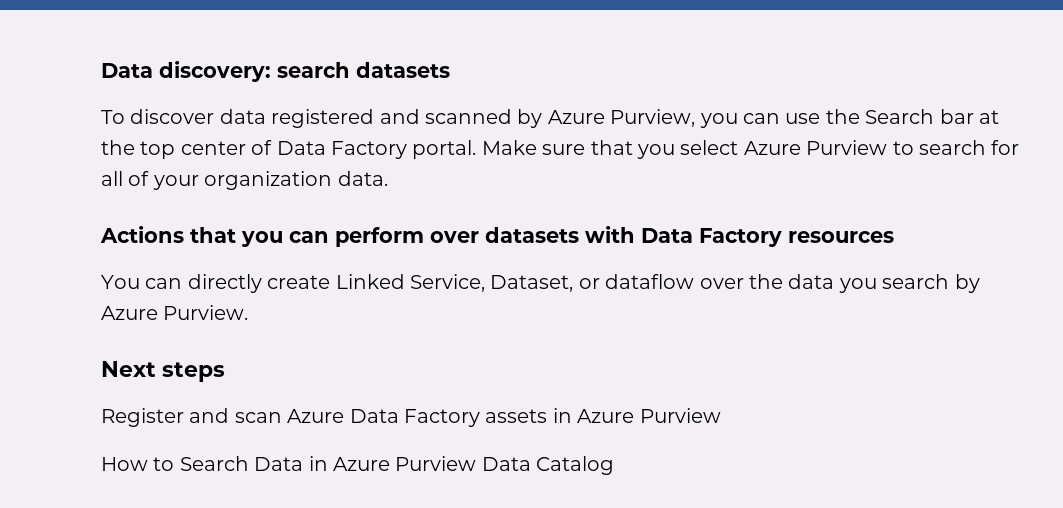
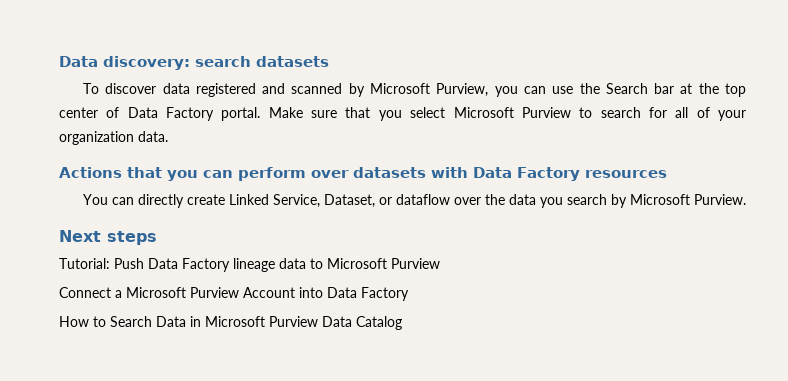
- To discover data registered and scanned by Azure Purview, you can use the Search bar at the top center of Data Factory portal.
+ To discover data registered and scanned by Microsoft Purview, you can use the Search bar at the top center of Data Factory portal.
- Make sure that you select Azure Purview to search for all of your organization data.
+ Make sure that you select Microsoft Purview to search for all of your organization data.
- You can directly create Linked Service, Dataset, or dataflow over the data you search by Azure Purview.
+ You can directly create Linked Service, Dataset, or dataflow over the data you search by Microsoft Purview.
- Register and scan Azure Data Factory assets in Azure Purview
+ Tutorial: Push Data Factory lineage data to Microsoft Purview
+ Connect a Microsoft Purview Account into Data Factory
- How to Search Data in Azure Purview Data Catalog
+ How to Search Data in Microsoft Purview Data Catalog

